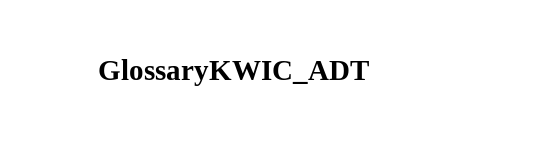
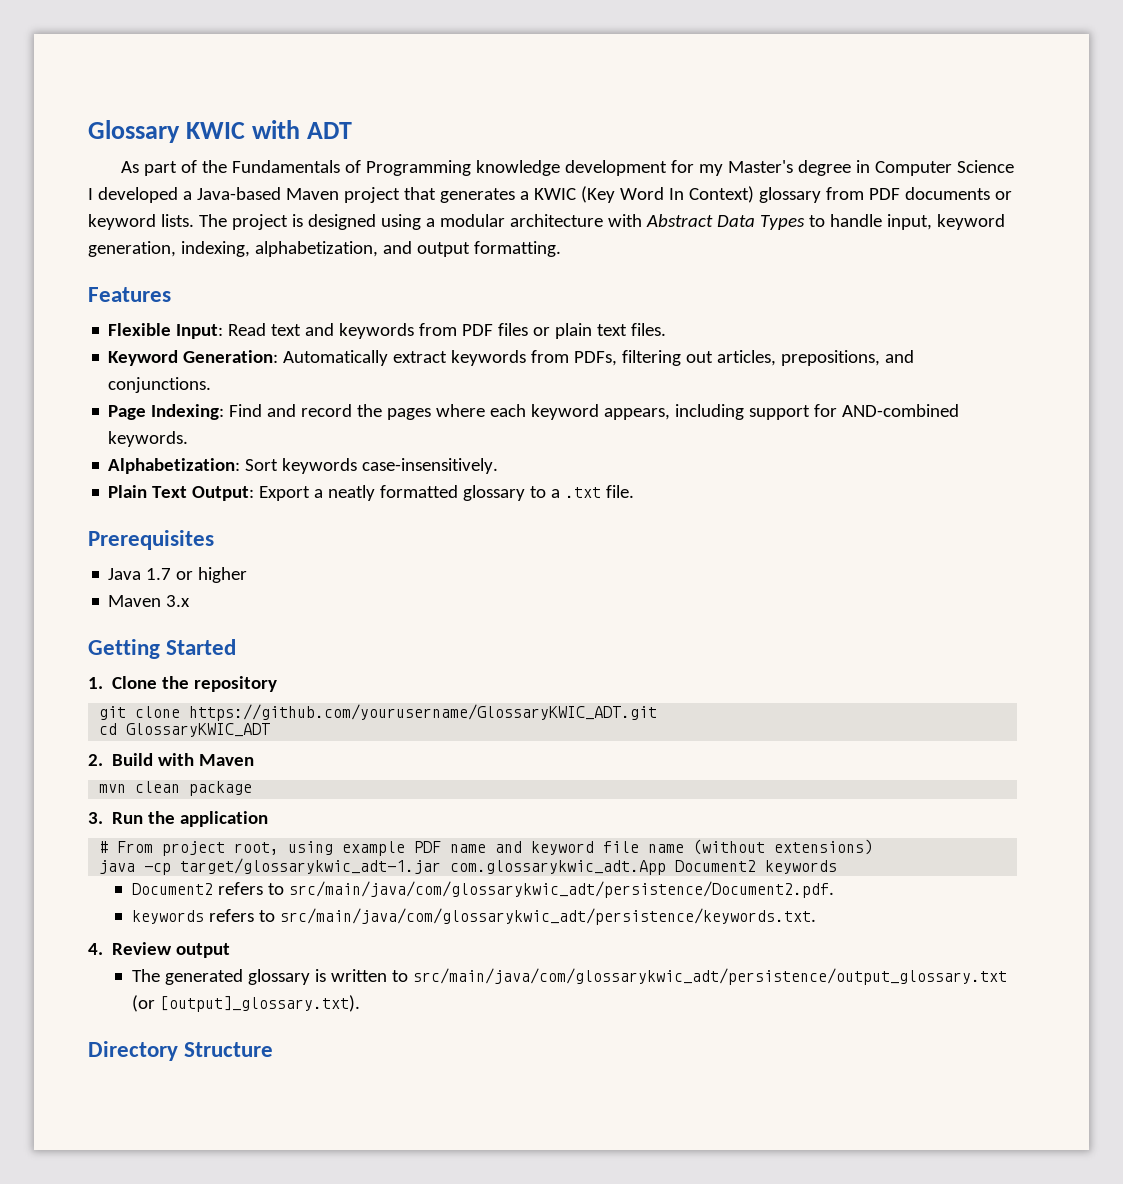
- GlossaryKWIC_ADT
+ Glossary KWIC with ADT
+ As part of the Fundamentals of Programming knowledge development for my Master's degree in Computer Science I developed a Java-based Maven project that generates a KWIC (Key Word In Context) glossary from PDF documents or keyword lists. The project is designed using a modular architecture with Abstract Data Types to handle input, keyword generation, indexing, alphabetization, and output formatting.
+ Features
+ Flexible Input: Read text and keywords from PDF files or plain text files.
+ Keyword Generation: Automatically extract keywords from PDFs, filtering out articles, prepositions, and conjunctions.
+ Page Indexing: Find and record the pages where each keyword appears, including support for AND-combined keywords.
+ Alphabetization: Sort keywords case-insensitively.
+ Plain Text Output: Export a neatly formatted glossary to a .txt file.
+ Prerequisites
+ Java 1.7 or higher
+ Maven 3.x
+ Getting Started
+ 1. Clone the repository
+ git clone https://github.com/yourusername/GlossaryKWIC_ADT.git
+ cd GlossaryKWIC_ADT
+ 2. Build with Maven
+ mvn clean package
+ 3. Run the application
+ # From project root, using example PDF name and keyword file name (without extensions)
+ java -cp target/glossarykwic_adt-1.jar com.glossarykwic_adt.App Document2 keywords
+ Document2 refers to src/main/java/com/glossarykwic_adt/persistence/Document2.pdf.
+ keywords refers to src/main/java/com/glossarykwic_adt/persistence/keywords.txt.
+ 4. Review output
+ The generated glossary is written to src/main/java/com/glossarykwic_adt/persistence/output_glossary.txt (or [output]_glossary.txt).
+ Directory Structure

